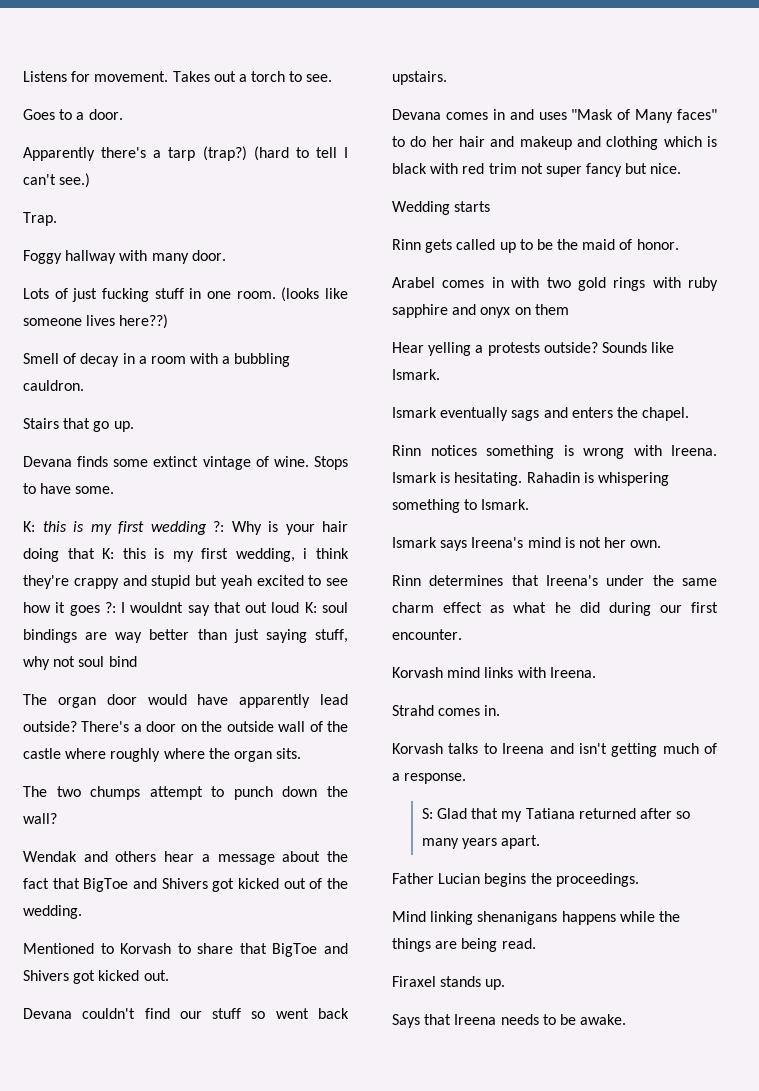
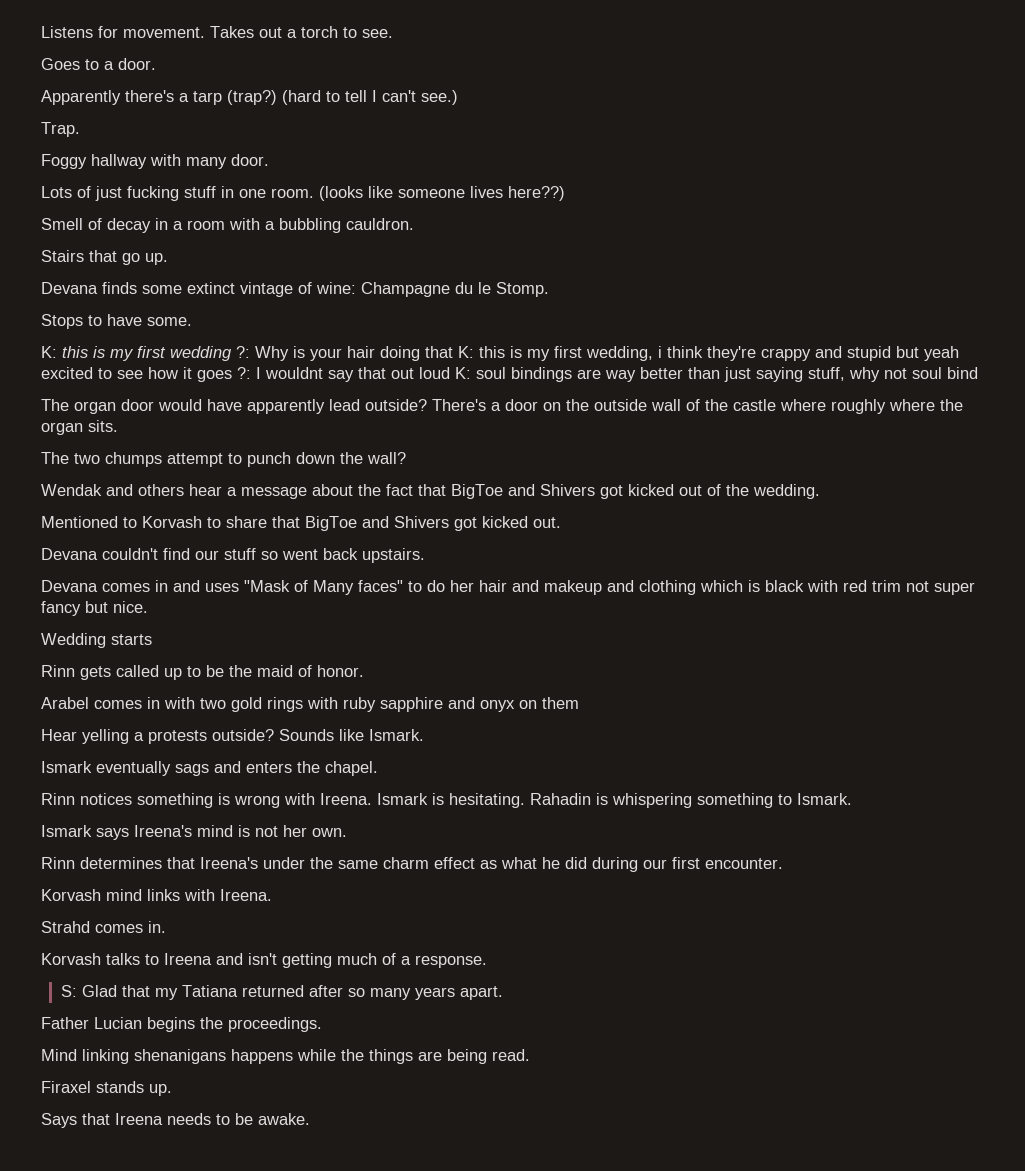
- Devana finds some extinct vintage of wine. Stops to have some.
+ Devana finds some extinct vintage of wine: Champagne du le Stomp.
+ Stops to have some.

